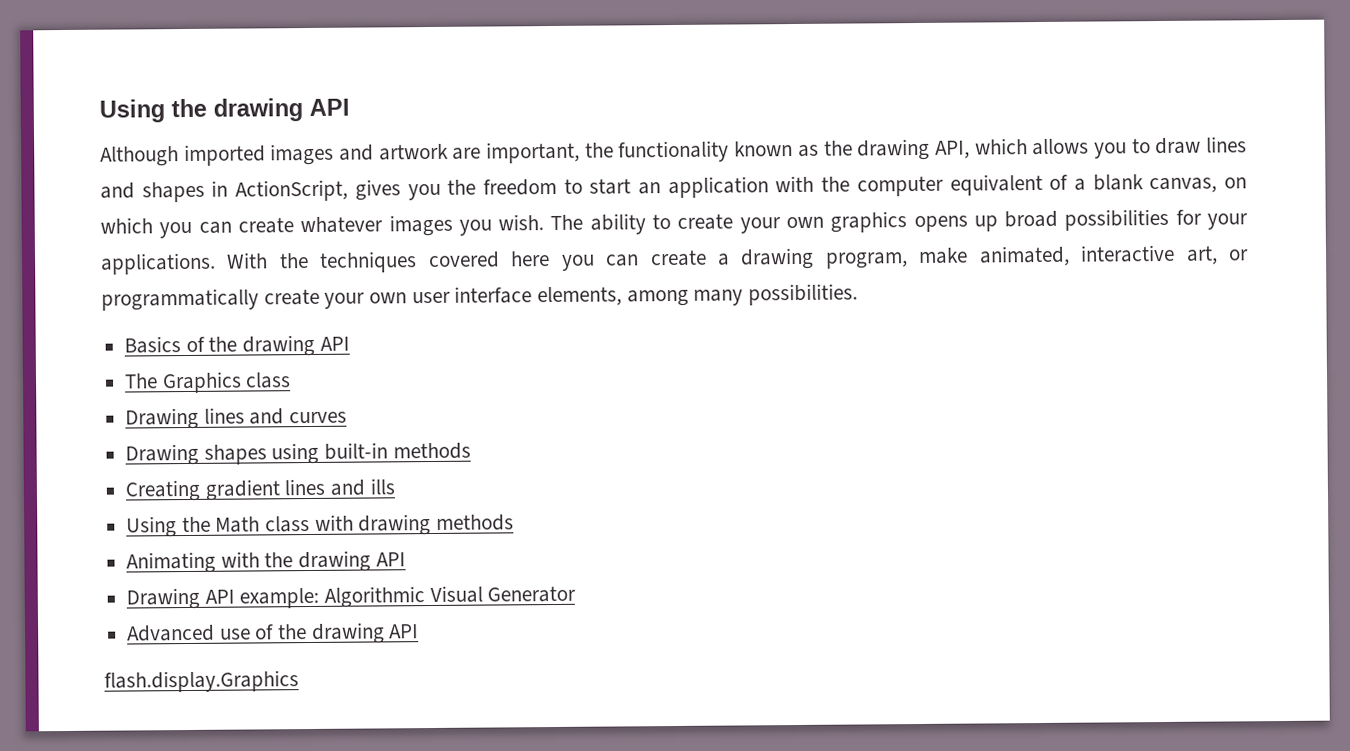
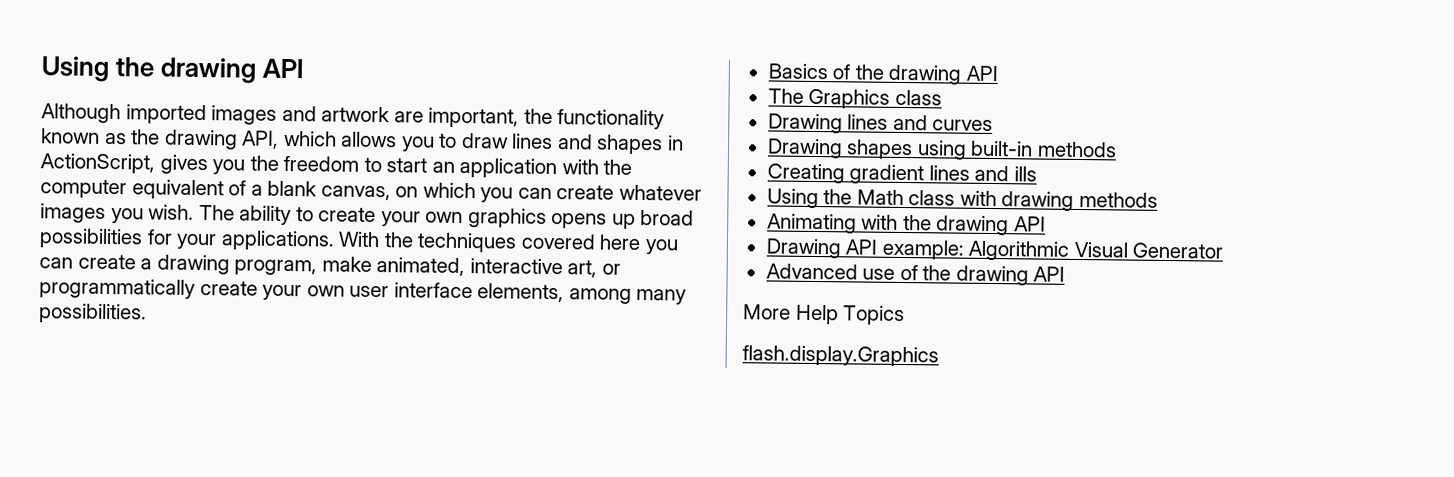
+ More Help Topics

